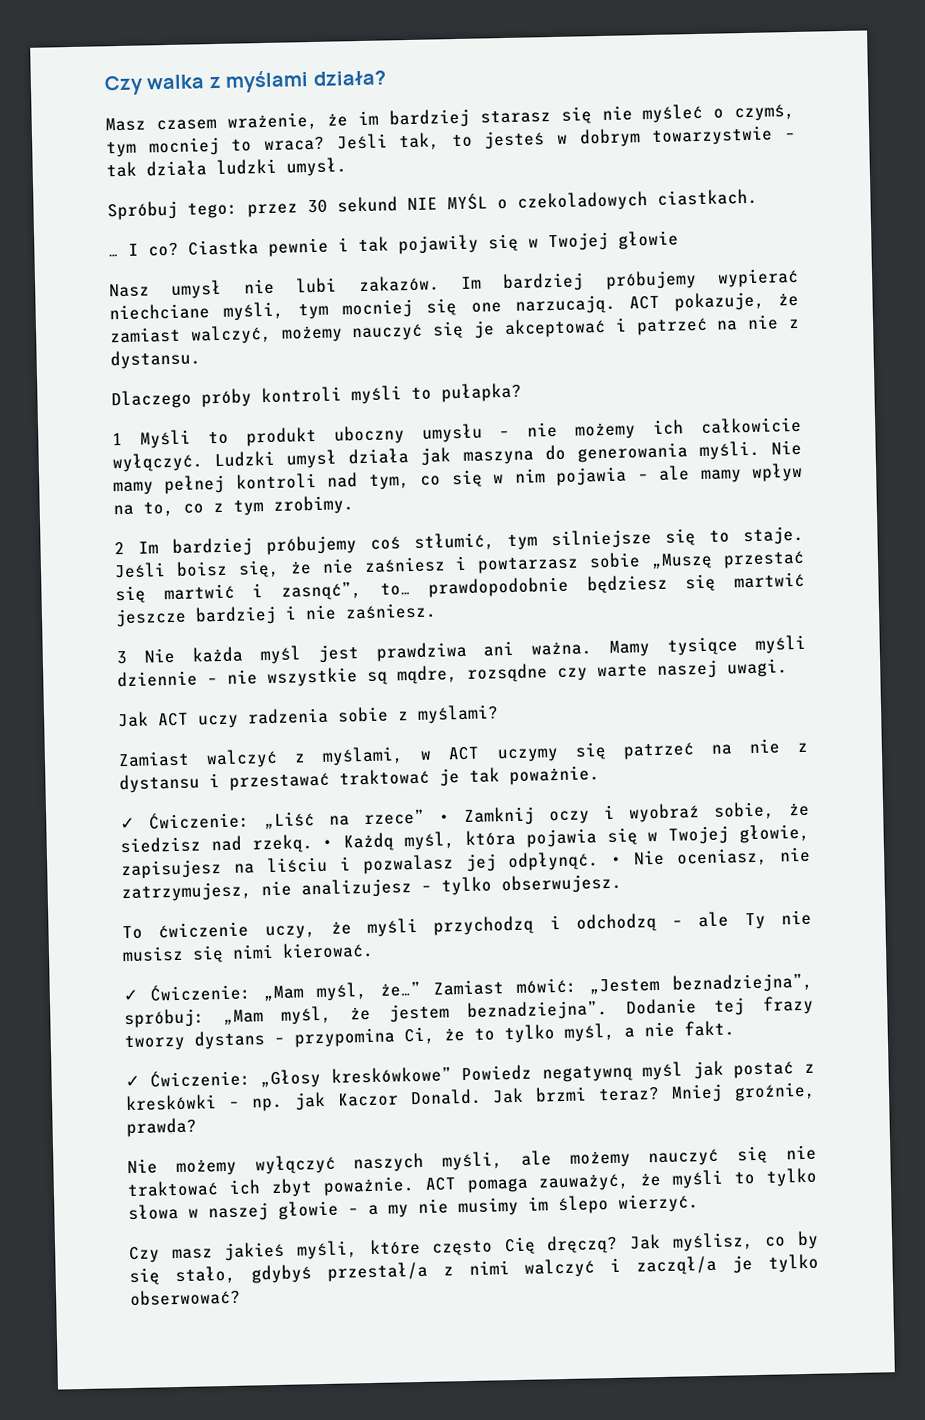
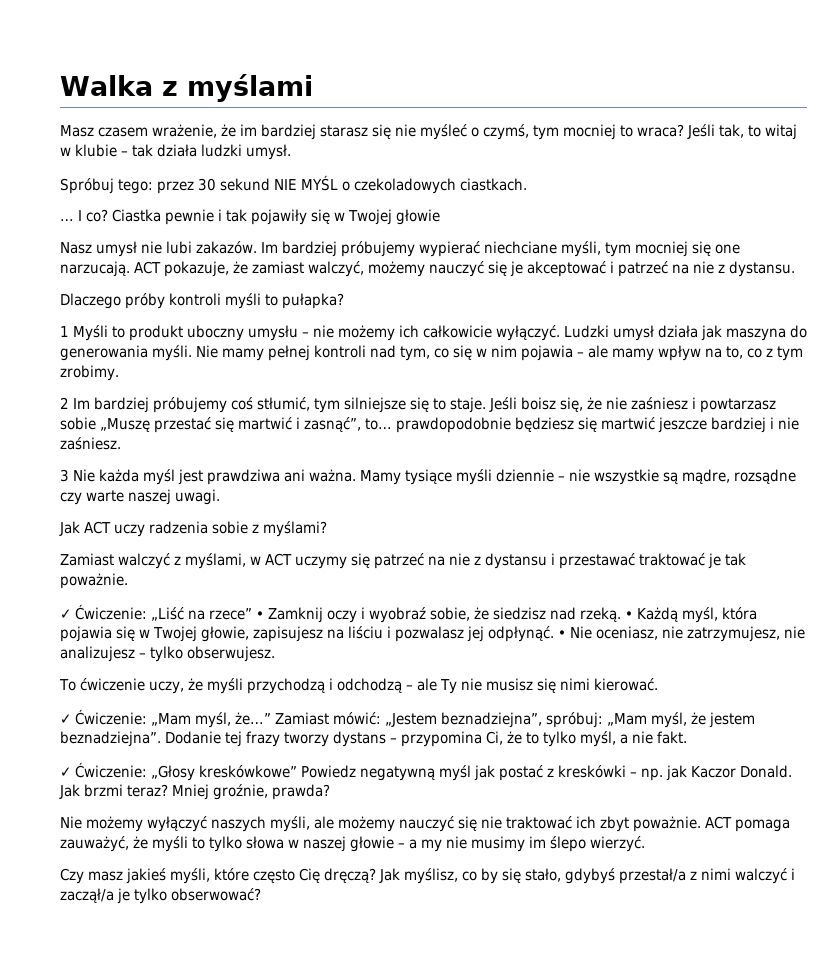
- Czy walka z myślami działa?
+ Walka z myślami
- Jeśli tak, to jesteś w dobrym towarzystwie – tak działa ludzki umysł.
+ Jeśli tak, to witaj w klubie – tak działa ludzki umysł.

